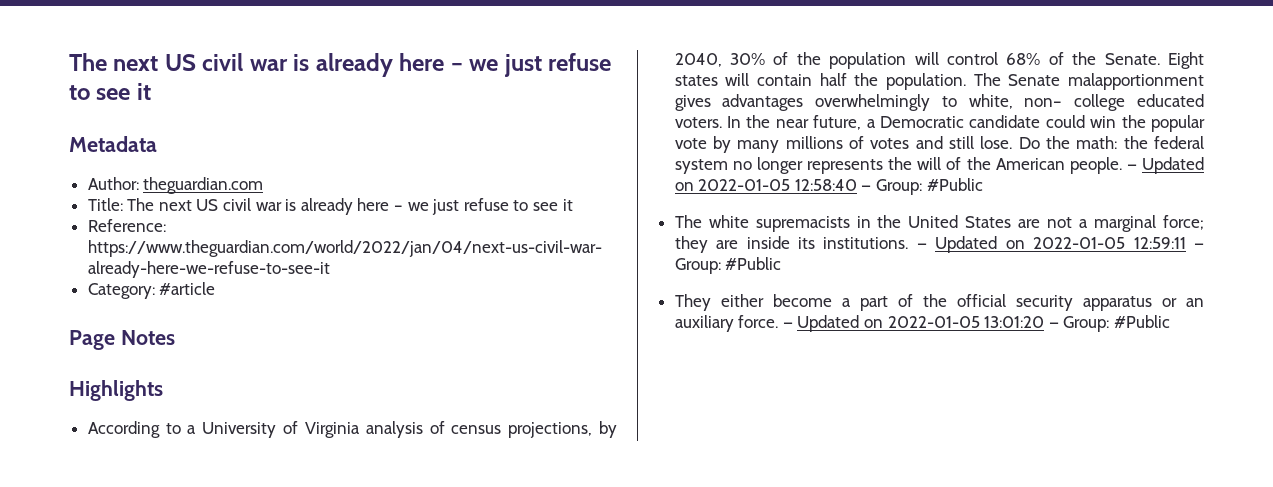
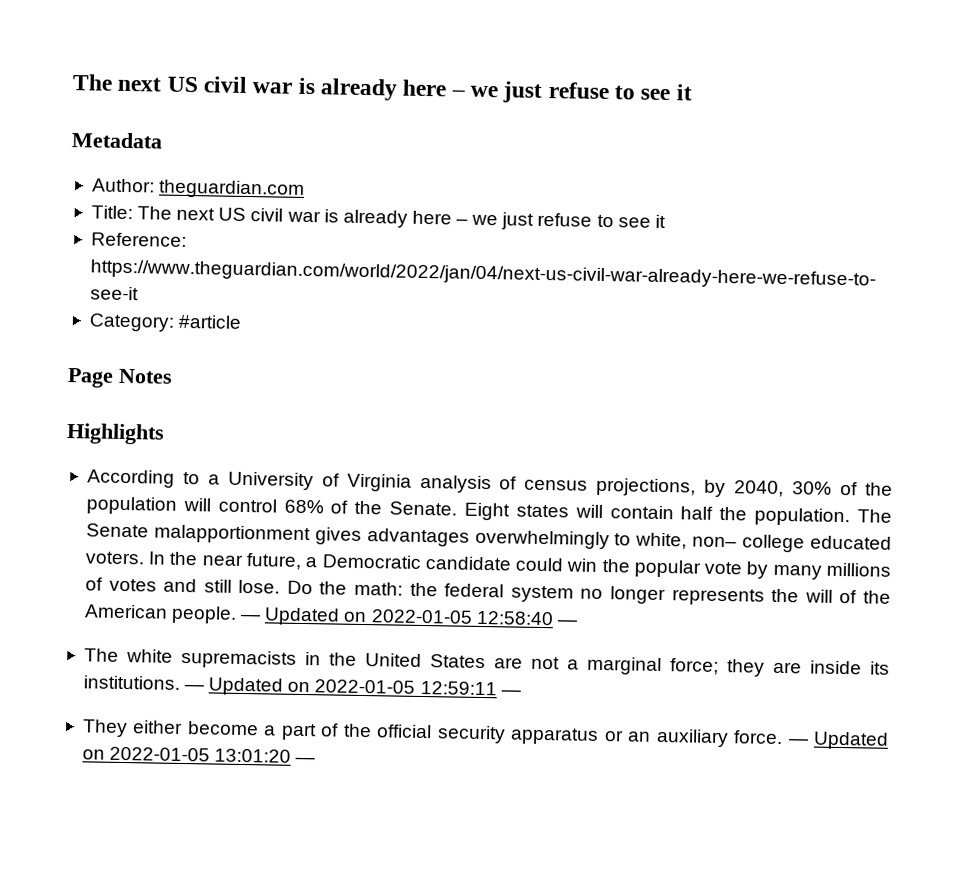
- — Updated on 2022-01-05 12:58:40 — Group: #Public
+ — Updated on 2022-01-05 12:58:40 —
- — Updated on 2022-01-05 12:59:11 — Group: #Public
+ — Updated on 2022-01-05 12:59:11 —
- — Updated on 2022-01-05 13:01:20 — Group: #Public
+ — Updated on 2022-01-05 13:01:20 —

